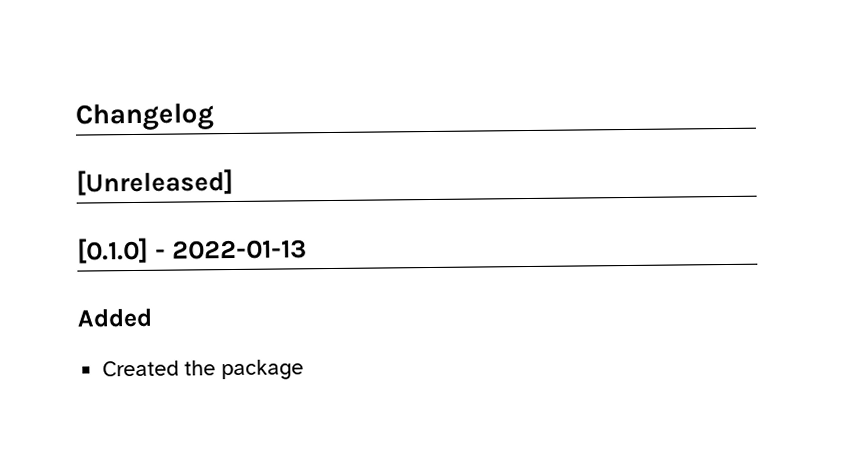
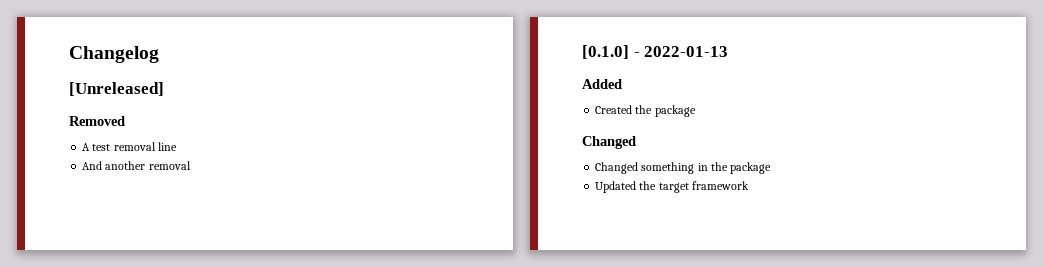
+ Removed
+ A test removal line
+ And another removal
  Created the package
+ Changed
+ Changed something in the package
+ Updated the target framework

